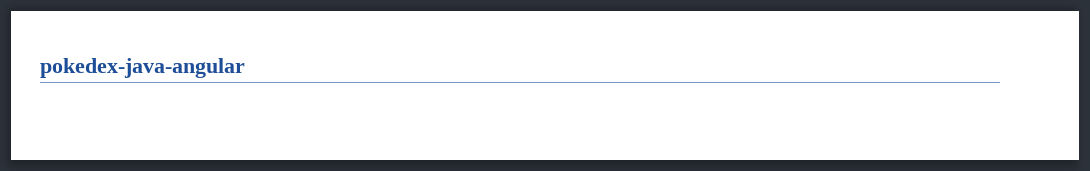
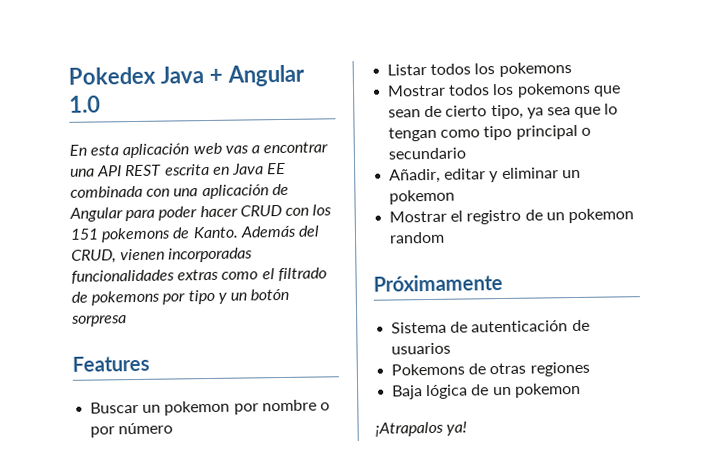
- pokedex-java-angular
+ Pokedex Java + Angular 1.0
+ En esta aplicación web vas a encontrar una API REST escrita en Java EE combinada con una aplicación de Angular para poder hacer CRUD con los 151 pokemons de Kanto. Además del CRUD, vienen incorporadas funcionalidades extras como el filtrado de pokemons por tipo y un botón sorpresa
+ Features
+ Buscar un pokemon por nombre o por número
+ Listar todos los pokemons
+ Mostrar todos los pokemons que sean de cierto tipo, ya sea que lo tengan como tipo principal o secundario
+ Añadir, editar y eliminar un pokemon
+ Mostrar el registro de un pokemon random
+ Próximamente
+ Sistema de autenticación de usuarios
+ Pokemons de otras regiones
+ Baja lógica de un pokemon
+ ¡Atrapalos ya!

